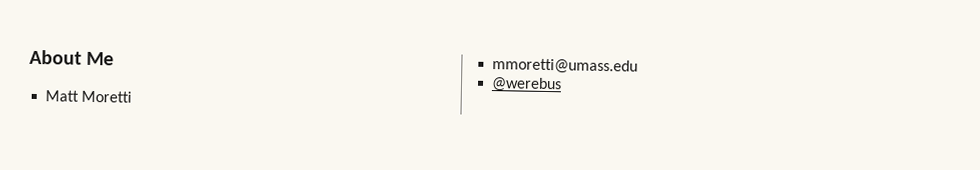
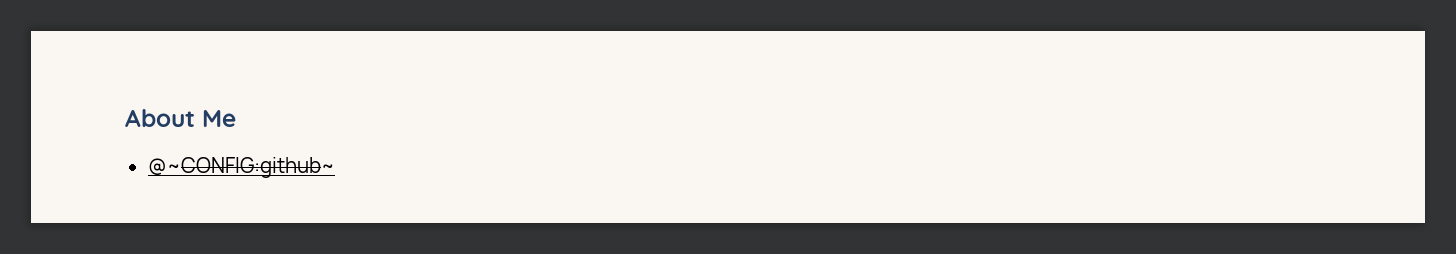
- Matt Moretti
- mmoretti@umass.edu
- @werebus
+ @~CONFIG:github~

